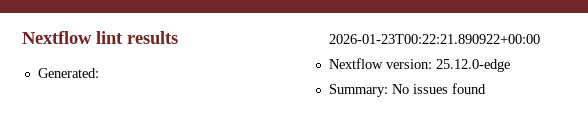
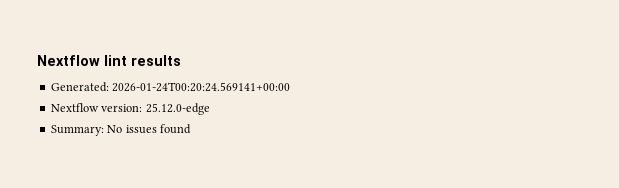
- Generated: 2026-01-23T00:22:21.890922+00:00
+ Generated: 2026-01-24T00:20:24.569141+00:00

